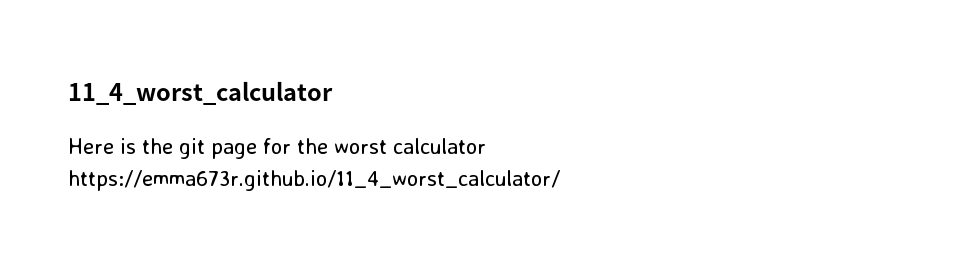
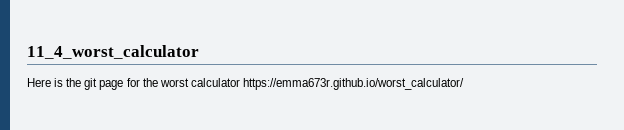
- Here is the git page for the worst calculator https://emma673r.github.io/11_4_worst_calculator/
+ Here is the git page for the worst calculator https://emma673r.github.io/worst_calculator/

